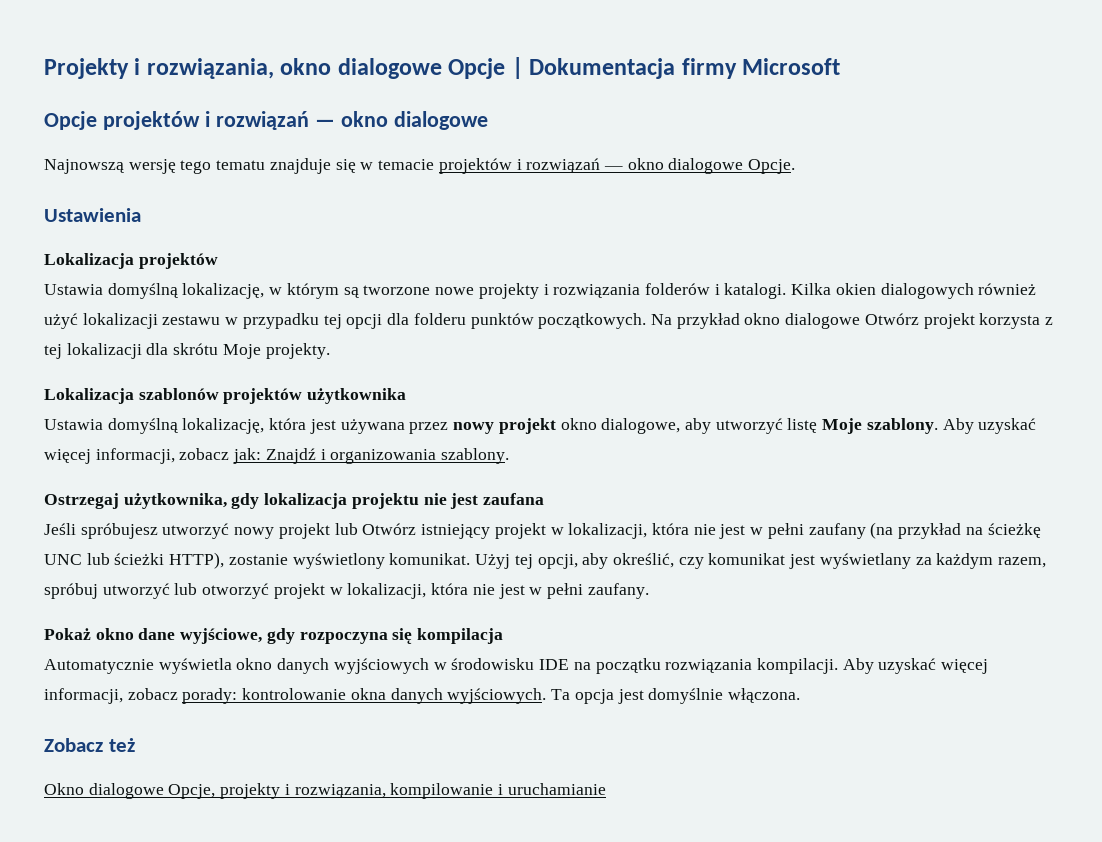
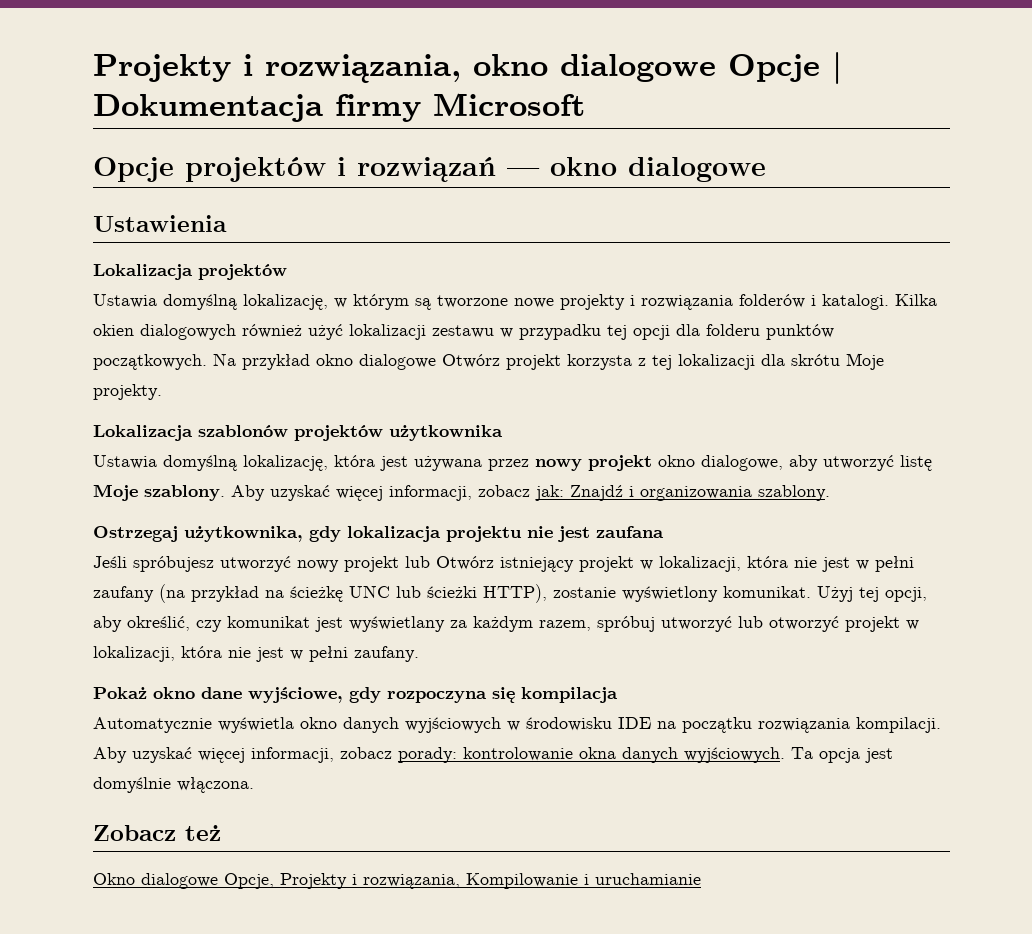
- Najnowszą wersję tego tematu znajduje się w temacie projektów i rozwiązań — okno dialogowe Opcje.
- Okno dialogowe Opcje, projekty i rozwiązania, kompilowanie i uruchamianie
+ Okno dialogowe Opcje, Projekty i rozwiązania, Kompilowanie i uruchamianie

